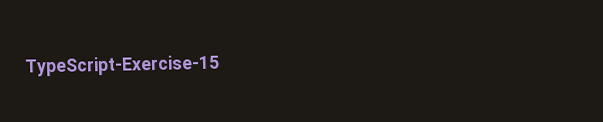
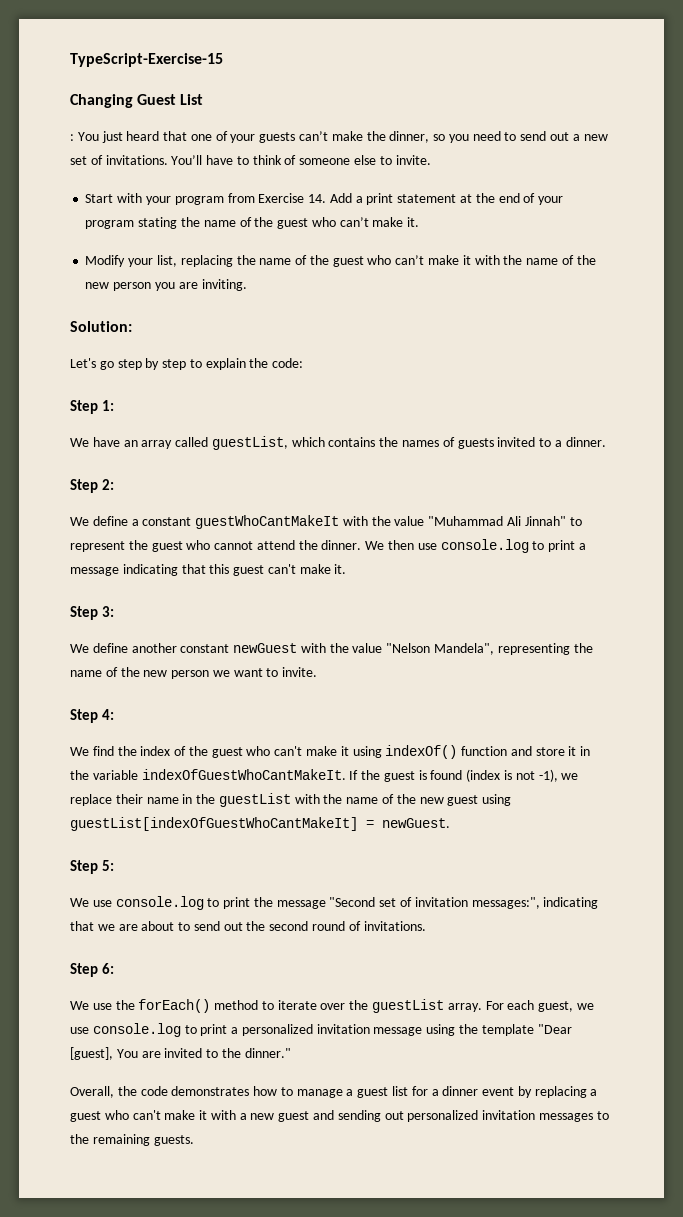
+ Changing Guest List
+ : You just heard that one of your guests can’t make the dinner, so you need to send out a new set of invitations. You’ll have to think of someone else to invite.
+ Start with your program from Exercise 14. Add a print statement at the end of your program stating the name of the guest who can’t make it.
+ Modify your list, replacing the name of the guest who can’t make it with the name of the new person you are inviting.
+ Solution:
+ Let's go step by step to explain the code:
+ Step 1:
+ We have an array called guestList, which contains the names of guests invited to a dinner.
+ Step 2:
+ We define a constant guestWhoCantMakeIt with the value "Muhammad Ali Jinnah" to represent the guest who cannot attend the dinner. We then use console.log to print a message indicating that this guest can't make it.
+ Step 3:
+ We define another constant newGuest with the value "Nelson Mandela", representing the name of the new person we want to invite.
+ Step 4:
+ We find the index of the guest who can't make it using indexOf() function and store it in the variable indexOfGuestWhoCantMakeIt. If the guest is found (index is not -1), we replace their name in the guestList with the name of the new guest using guestList[indexOfGuestWhoCantMakeIt] = newGuest.
+ Step 5:
+ We use console.log to print the message "Second set of invitation messages:", indicating that we are about to send out the second round of invitations.
+ Step 6:
+ We use the forEach() method to iterate over the guestList array. For each guest, we use console.log to print a personalized invitation message using the template "Dear [guest], You are invited to the dinner."
+ Overall, the code demonstrates how to manage a guest list for a dinner event by replacing a guest who can't make it with a new guest and sending out personalized invitation messages to the remaining guests.

